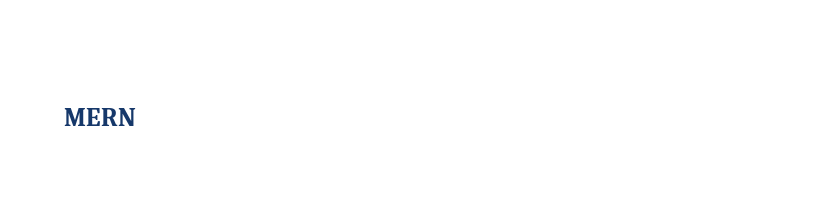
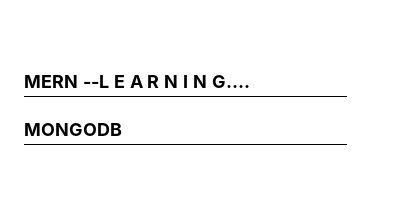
- MERN
+ MERN --L E A R N I N G....
+ MONGODB

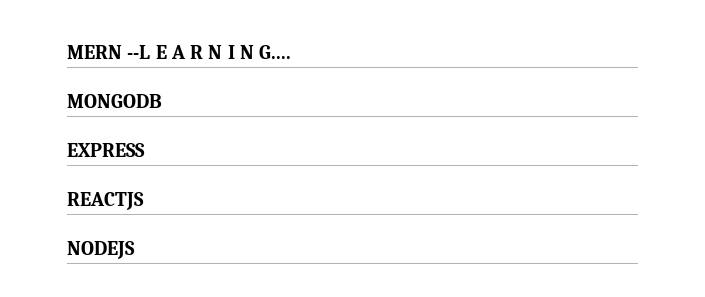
+ EXPRESS
+ REACTJS
+ NODEJS

